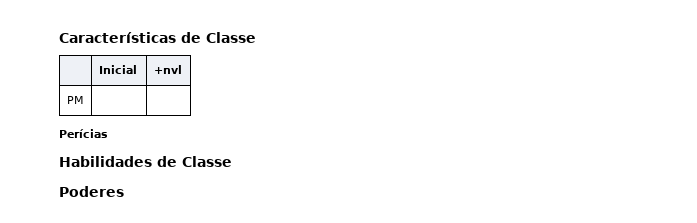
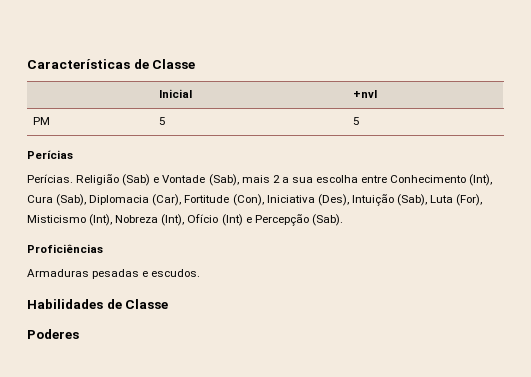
- PM | |
+ PM | 5 | 5
+ Perícias. Religião (Sab) e Vontade (Sab), mais 2 a sua escolha entre Conhecimento (Int), Cura (Sab), Diplomacia (Car), Fortitude (Con), Iniciativa (Des), Intuição (Sab), Luta (For), Misticismo (Int), Nobreza (Int), Ofício (Int) e Percepção (Sab).
+ Proficiências
+ Armaduras pesadas e escudos.

